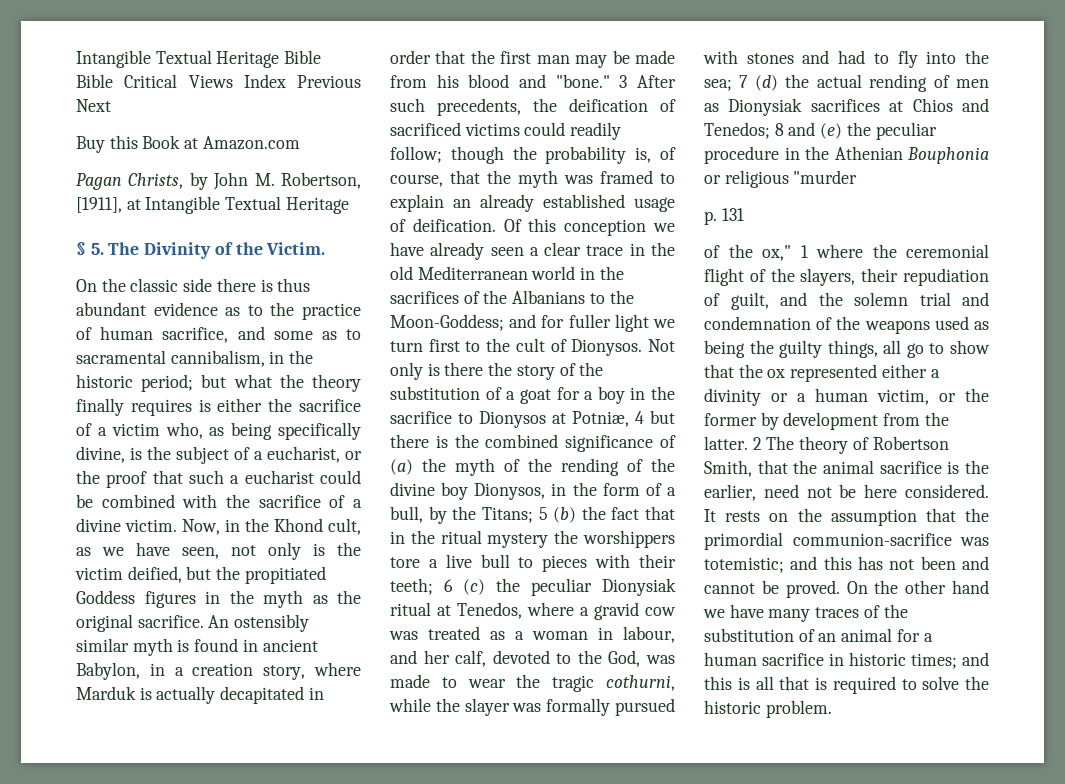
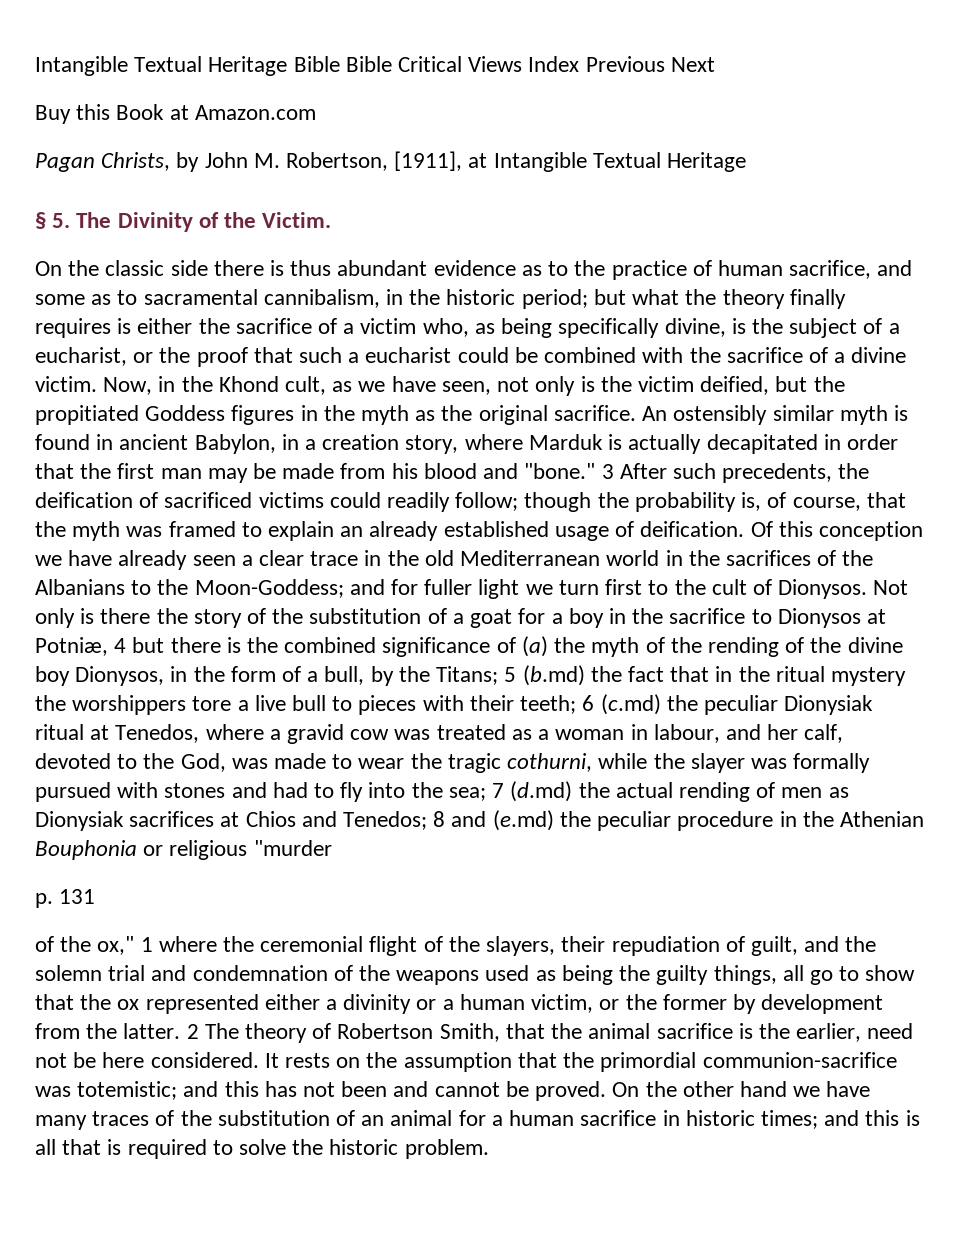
- 5 (b) the fact that in the ritual mystery the worshippers tore a live bull to pieces with their teeth;
+ 5 (b.md) the fact that in the ritual mystery the worshippers tore a live bull to pieces with their teeth;
- 6 (c) the peculiar Dionysiak ritual at Tenedos, where a gravid cow was treated as a woman in labour, and her calf, devoted to the God, was made to wear the tragic cothurni, while the slayer was formally pursued with stones and had to fly into the sea;
+ 6 (c.md) the peculiar Dionysiak ritual at Tenedos, where a gravid cow was treated as a woman in labour, and her calf, devoted to the God, was made to wear the tragic cothurni, while the slayer was formally pursued with stones and had to fly into the sea;
- 7 (d) the actual rending of men as Dionysiak sacrifices at Chios and Tenedos;
+ 7 (d.md) the actual rending of men as Dionysiak sacrifices at Chios and Tenedos;
- 8 and (e) the peculiar procedure in the Athenian Bouphonia or religious "murder
+ 8 and (e.md) the peculiar procedure in the Athenian Bouphonia or religious "murder

